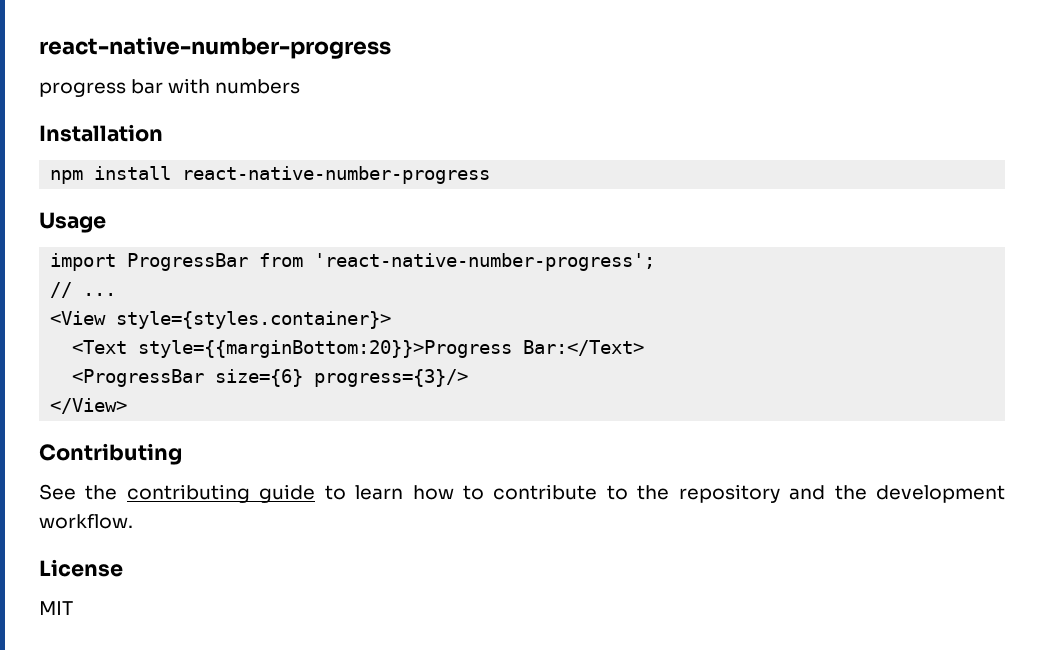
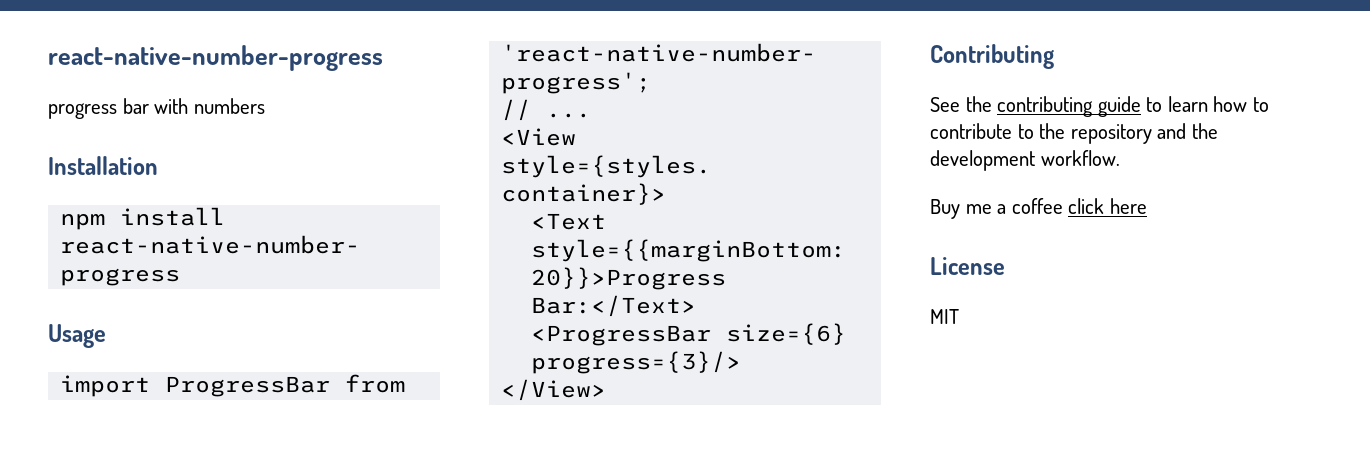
+ Buy me a coffee click here

